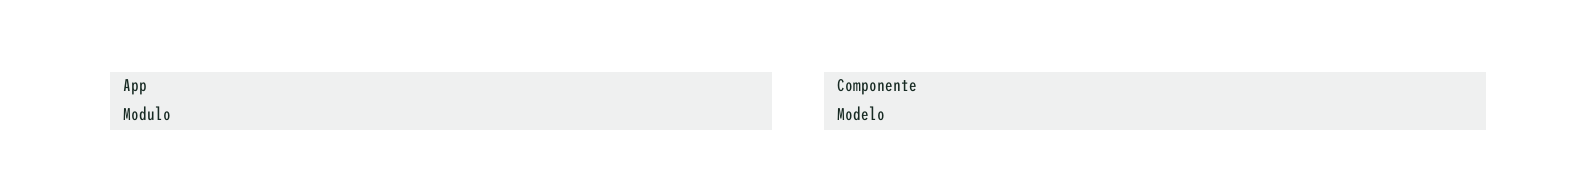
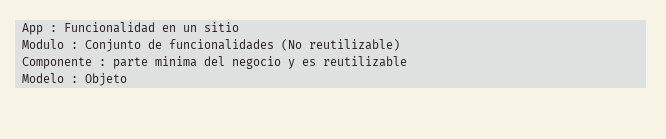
- App
- Modulo
- Componente
+ App : Funcionalidad en un sitio
+ Modulo : Conjunto de funcionalidades (No reutilizable)
+ Componente : parte minima del negocio y es reutilizable
- Modelo
+ Modelo : Objeto

